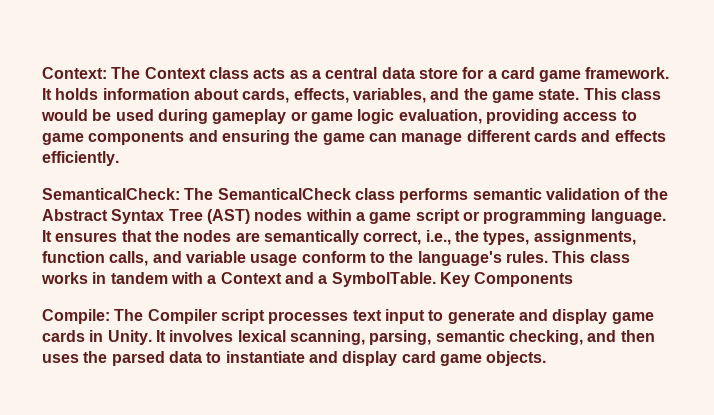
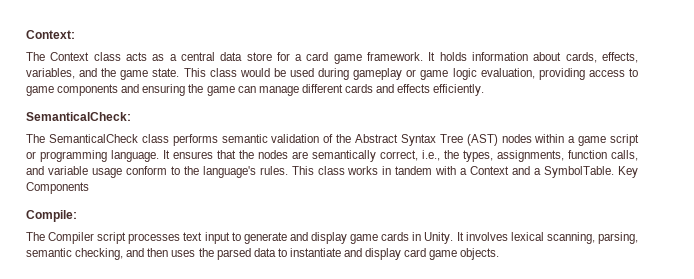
- Context: The Context class acts as a central data store for a card game framework.
+ Context:
+ The Context class acts as a central data store for a card game framework.
- SemanticalCheck: The SemanticalCheck class performs semantic validation of the Abstract Syntax Tree (AST) nodes within a game script or programming language.
+ SemanticalCheck:
+ The SemanticalCheck class performs semantic validation of the Abstract Syntax Tree (AST) nodes within a game script or programming language.
- Compile: The Compiler script processes text input to generate and display game cards in Unity.
+ Compile:
+ The Compiler script processes text input to generate and display game cards in Unity.

